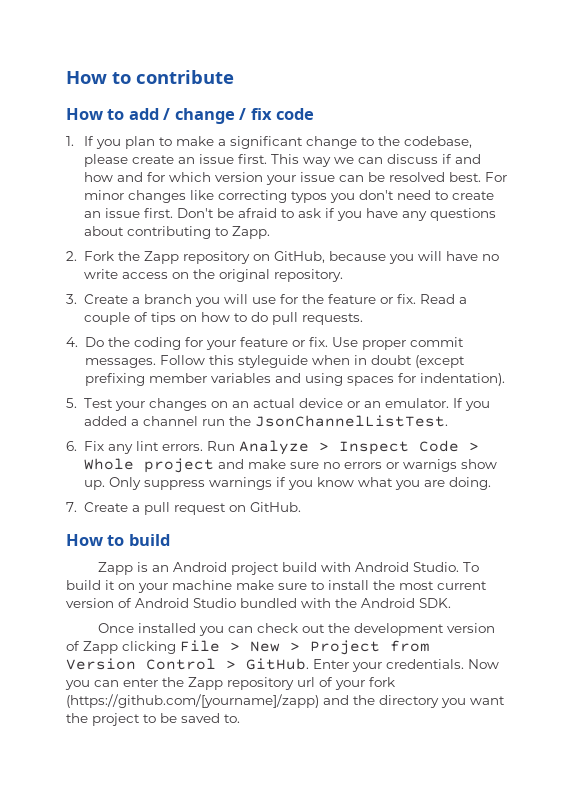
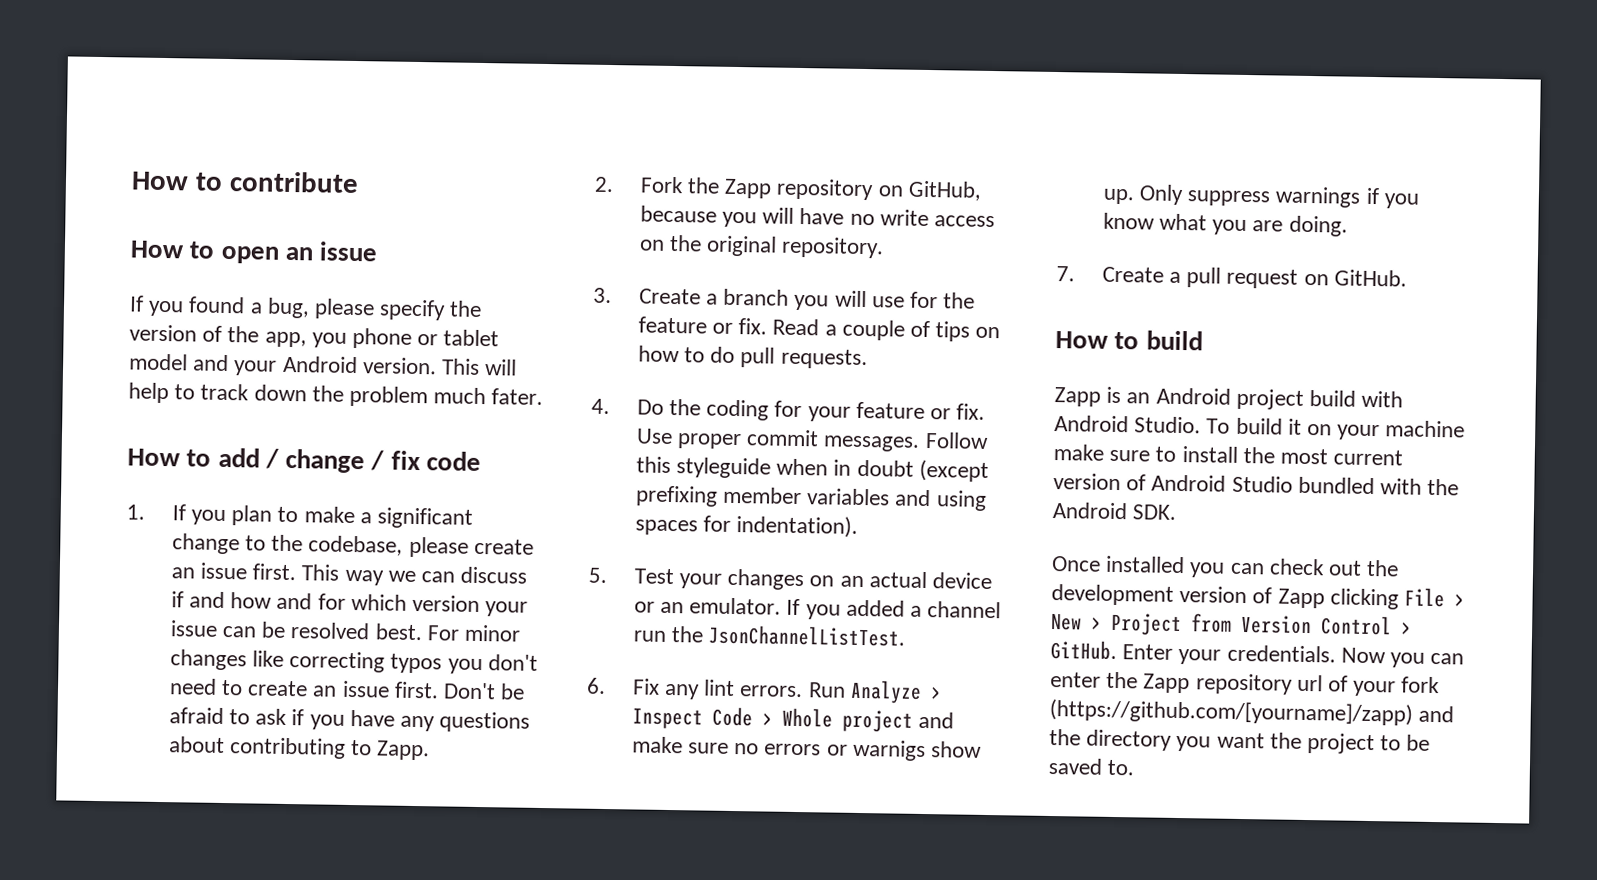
+ How to open an issue
+ If you found a bug, please specify the version of the app, you phone or tablet model and your Android version. This will help to track down the problem much fater.

